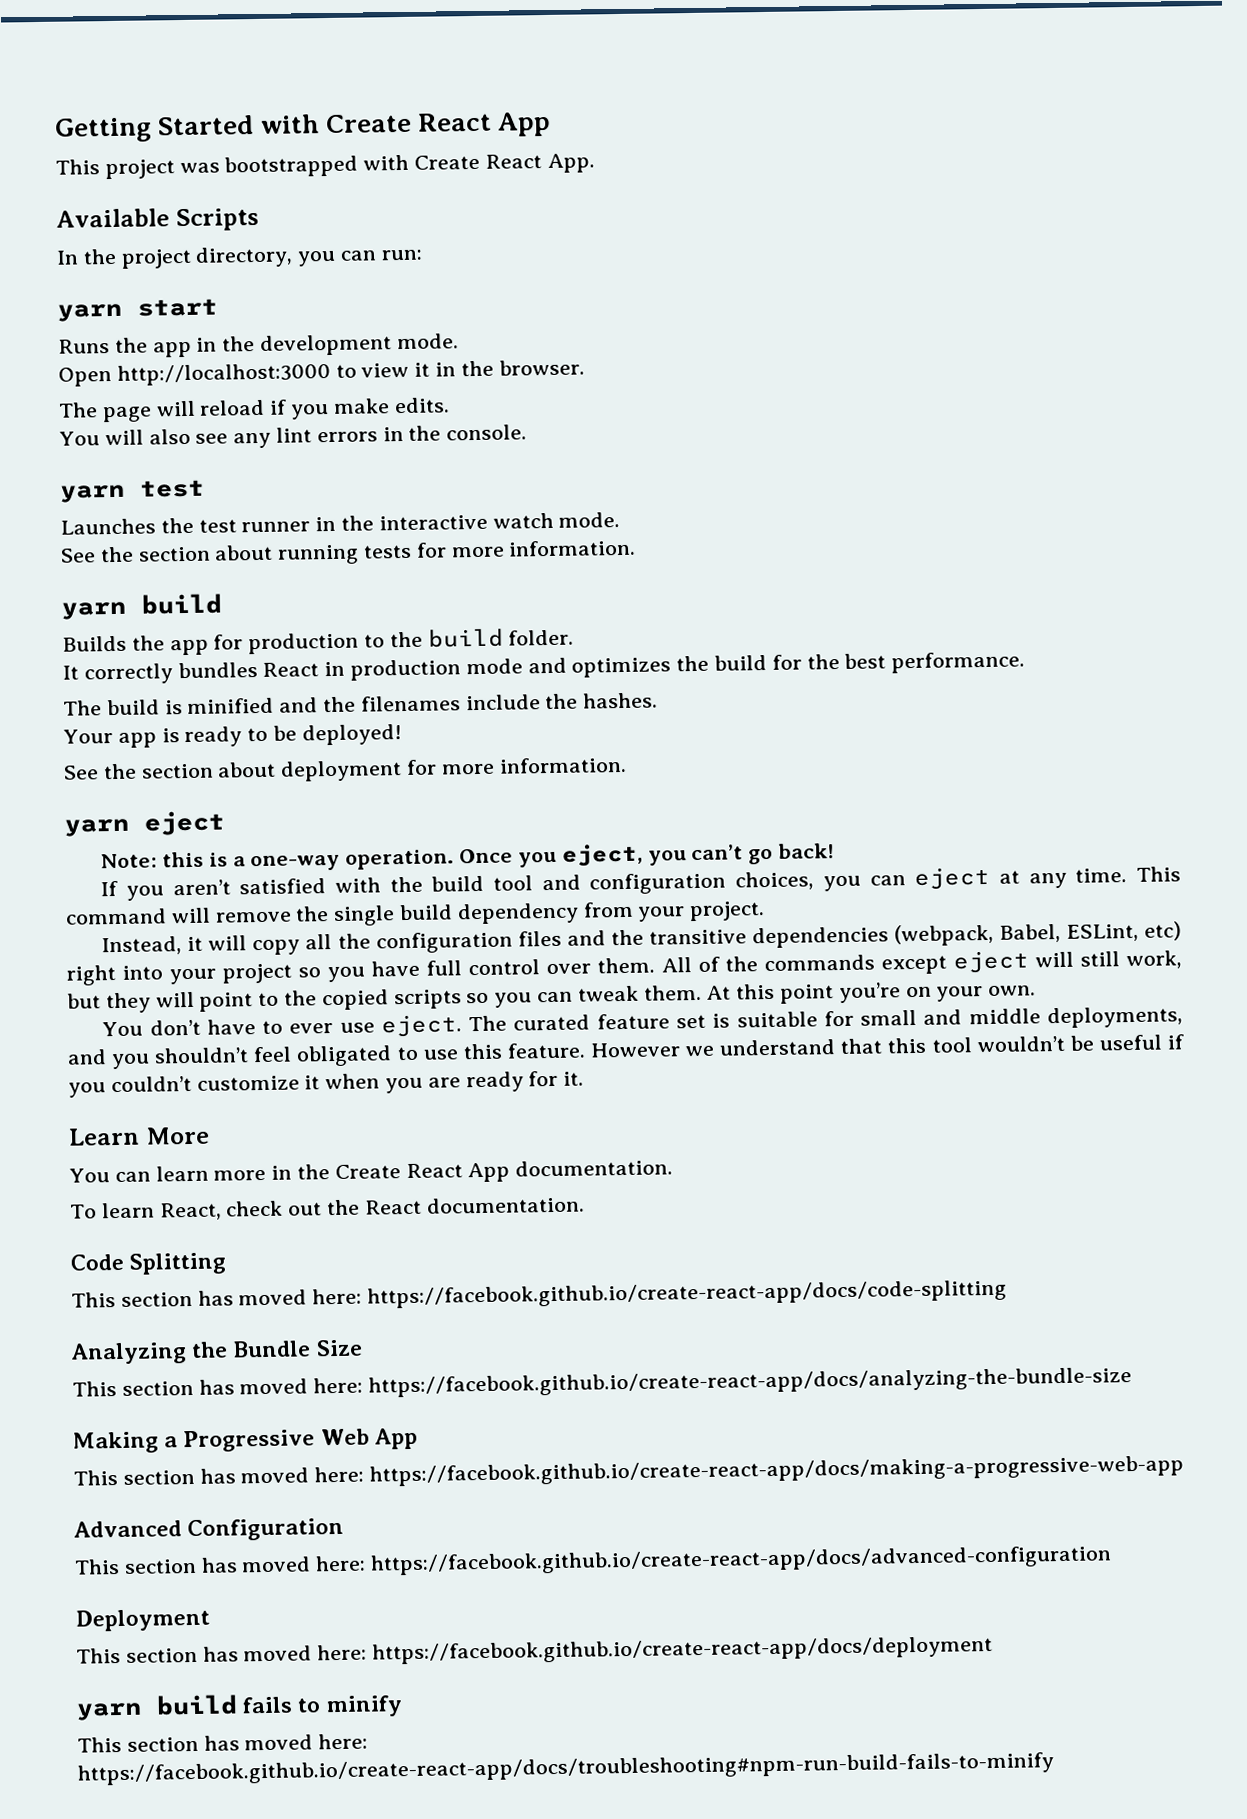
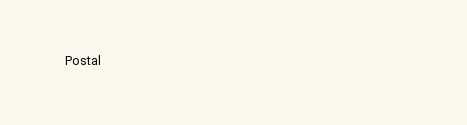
- Getting Started with Create React App
- This project was bootstrapped with Create React App.
- Available Scripts
- In the project directory, you can run:
- yarn start
- Runs the app in the development mode.
- Open http://localhost:3000 to view it in the browser.
- The page will reload if you make edits.
- You will also see any lint errors in the console.
- yarn test
- Launches the test runner in the interactive watch mode.
- See the section about running tests for more information.
- yarn build
- Builds the app for production to the build folder.
- It correctly bundles React in production mode and optimizes the build for the best performance.
- The build is minified and the filenames include the hashes.
- Your app is ready to be deployed!
- See the section about deployment for more information.
- yarn eject
- Note: this is a one-way operation. Once you eject, you can’t go back!
- If you aren’t satisfied with the build tool and configuration choices, you can eject at any time. This command will remove the single build dependency from your project.
- Instead, it will copy all the configuration files and the transitive dependencies (webpack, Babel, ESLint, etc) right into your project so you have full control over them. All of the commands except eject will still work, but they will point to the copied scripts so you can tweak them. At this point you’re on your own.
- You don’t have to ever use eject. The curated feature set is suitable for small and middle deployments, and you shouldn’t feel obligated to use this feature. However we understand that this tool wouldn’t be useful if you couldn’t customize it when you are ready for it.
- Learn More
- You can learn more in the Create React App documentation.
- To learn React, check out the React documentation.
- Code Splitting
- This section has moved here: https://facebook.github.io/create-react-app/docs/code-splitting
- Analyzing the Bundle Size
- This section has moved here: https://facebook.github.io/create-react-app/docs/analyzing-the-bundle-size
- Making a Progressive Web App
- This section has moved here: https://facebook.github.io/create-react-app/docs/making-a-progressive-web-app
- Advanced Configuration
- This section has moved here: https://facebook.github.io/create-react-app/docs/advanced-configuration
- Deployment
- This section has moved here: https://facebook.github.io/create-react-app/docs/deployment
- yarn build fails to minify
- This section has moved here: https://facebook.github.io/create-react-app/docs/troubleshooting#npm-run-build-fails-to-minify
+ Postal

